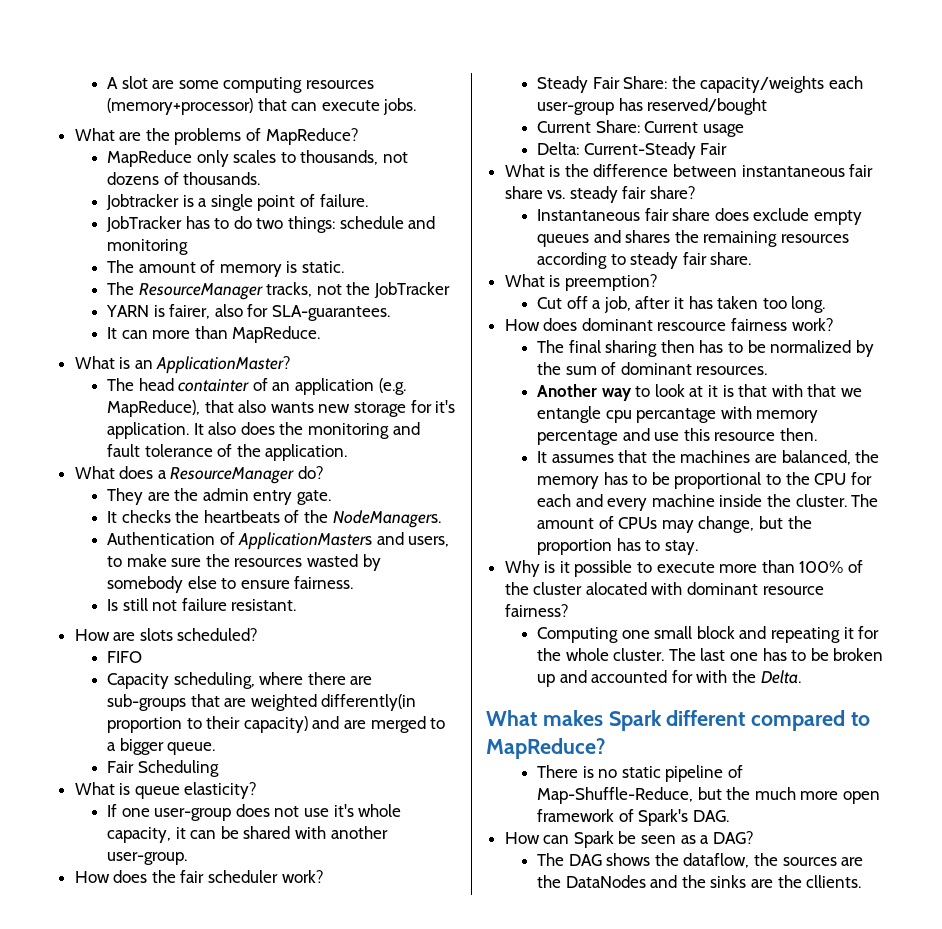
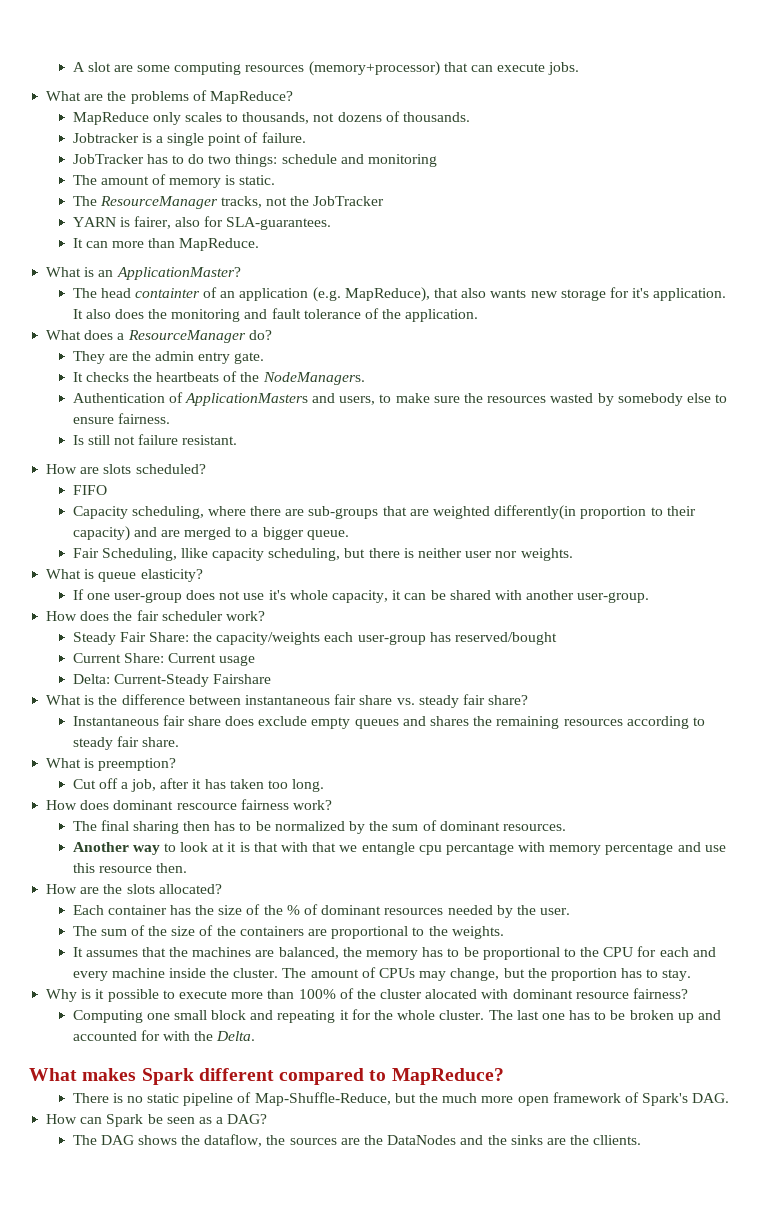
- Fair Scheduling
+ Fair Scheduling, llike capacity scheduling, but there is neither user nor weights.
- Delta: Current-Steady Fair
+ Delta: Current-Steady Fairshare
+ How are the slots allocated?
+ Each container has the size of the % of dominant resources needed by the user.
+ The sum of the size of the containers are proportional to the weights.

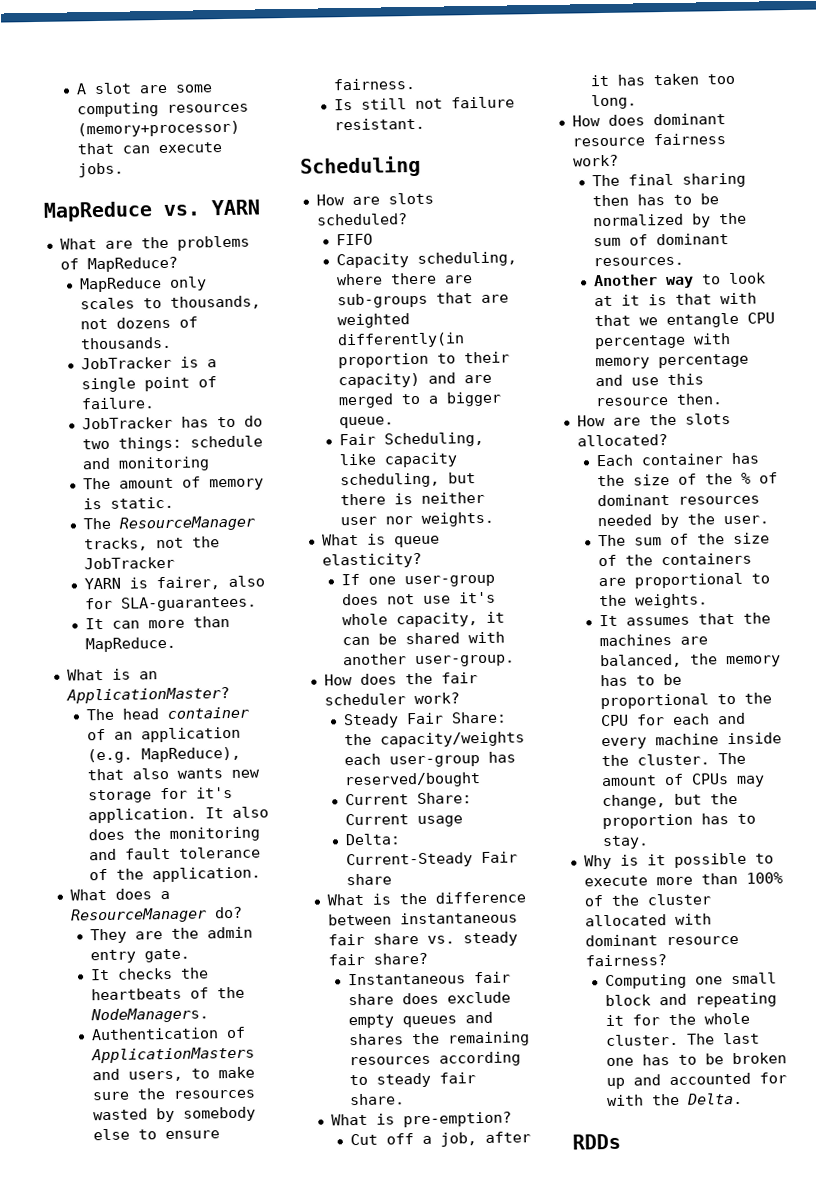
+ MapReduce vs. YARN
- Jobtracker is a single point of failure.
+ JobTracker is a single point of failure.
- The head containter of an application (e.g. MapReduce), that also wants new storage for it's application.
+ The head container of an application (e.g. MapReduce), that also wants new storage for it's application.
+ Scheduling
- Fair Scheduling, llike capacity scheduling, but there is neither user nor weights.
+ Fair Scheduling, like capacity scheduling, but there is neither user nor weights.
- Delta: Current-Steady Fairshare
+ Delta: Current-Steady Fair share
- What is preemption?
+ What is pre-emption?
- How does dominant rescource fairness work?
+ How does dominant resource fairness work?
- Another way to look at it is that with that we entangle cpu percantage with memory percentage and use this resource then.
+ Another way to look at it is that with that we entangle CPU percentage with memory percentage and use this resource then.
- Why is it possible to execute more than 100% of the cluster alocated with dominant resource fairness?
+ Why is it possible to execute more than 100% of the cluster allocated with dominant resource fairness?
- What makes Spark different compared to MapReduce?
- There is no static pipeline of Map-Shuffle-Reduce, but the much more open framework of Spark's DAG.
- How can Spark be seen as a DAG?
- The DAG shows the dataflow, the sources are the DataNodes and the sinks are the cllients.
+ RDDs

